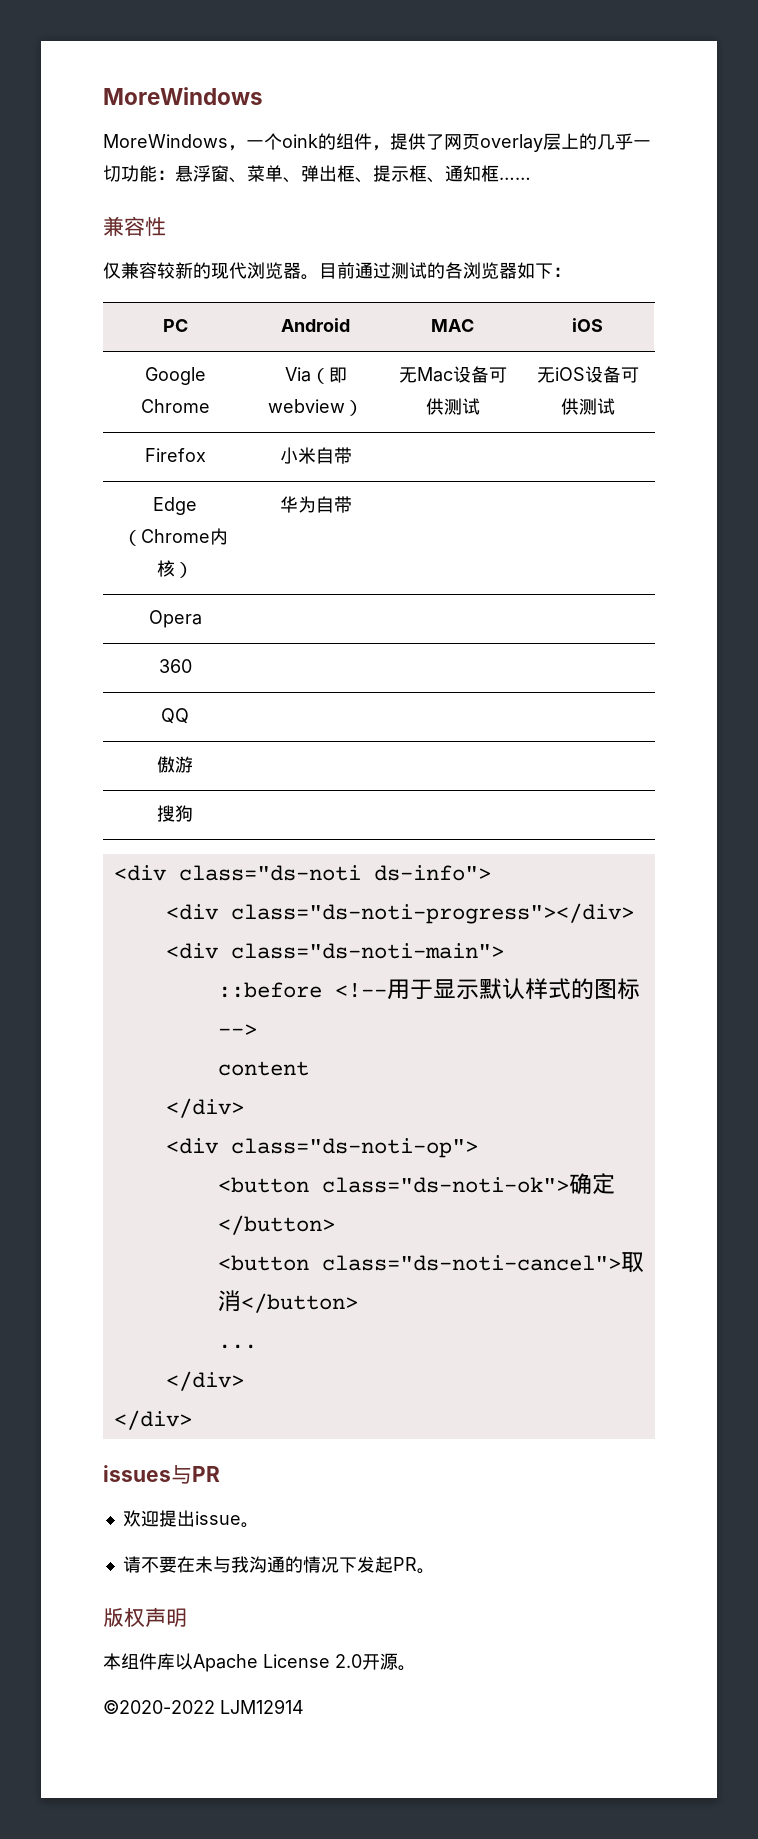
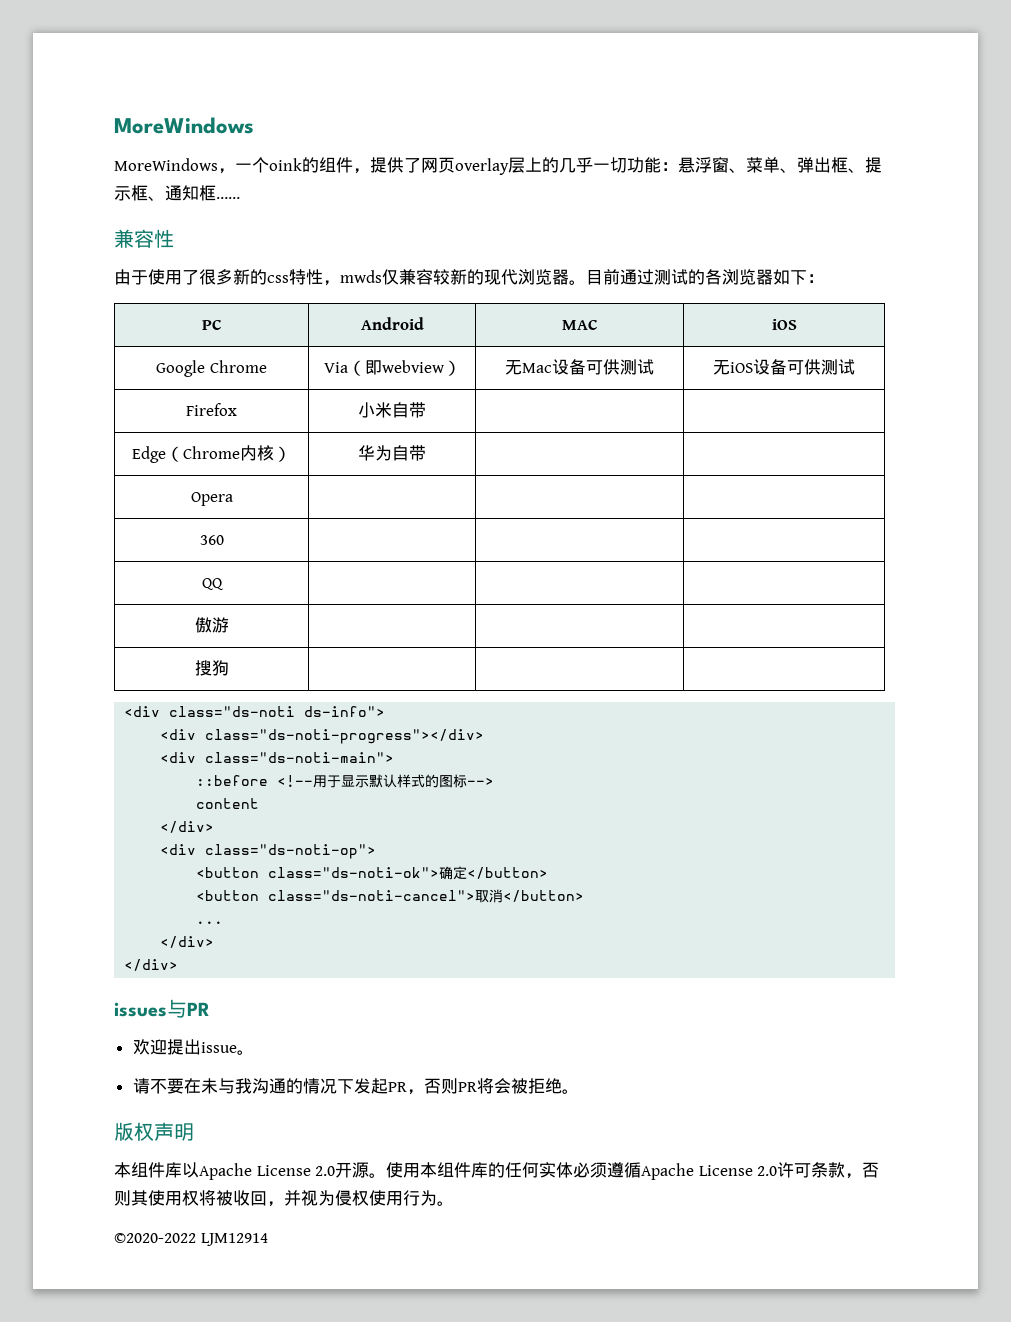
- 仅兼容较新的现代浏览器。
+ 由于使用了很多新的css特性，mwds仅兼容较新的现代浏览器。
- 请不要在未与我沟通的情况下发起PR。
+ 请不要在未与我沟通的情况下发起PR，否则PR将会被拒绝。
+ 使用本组件库的任何实体必须遵循Apache License 2.0许可条款，否则其使用权将被收回，并视为侵权使用行为。

